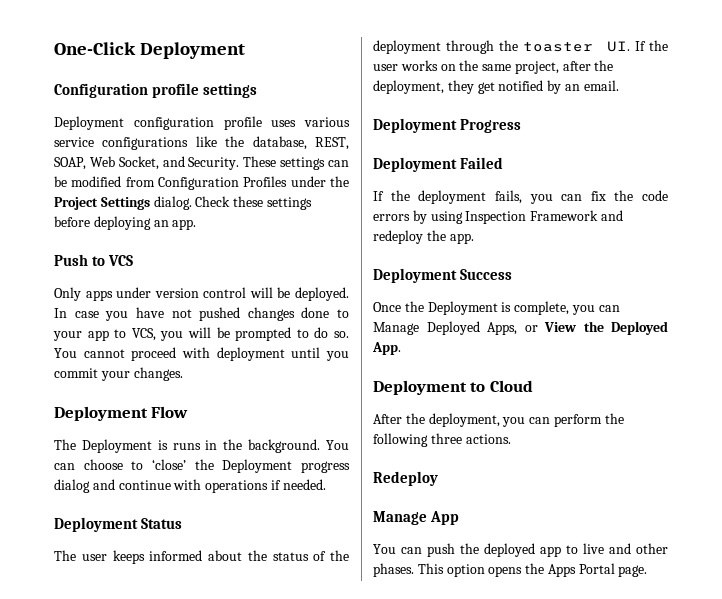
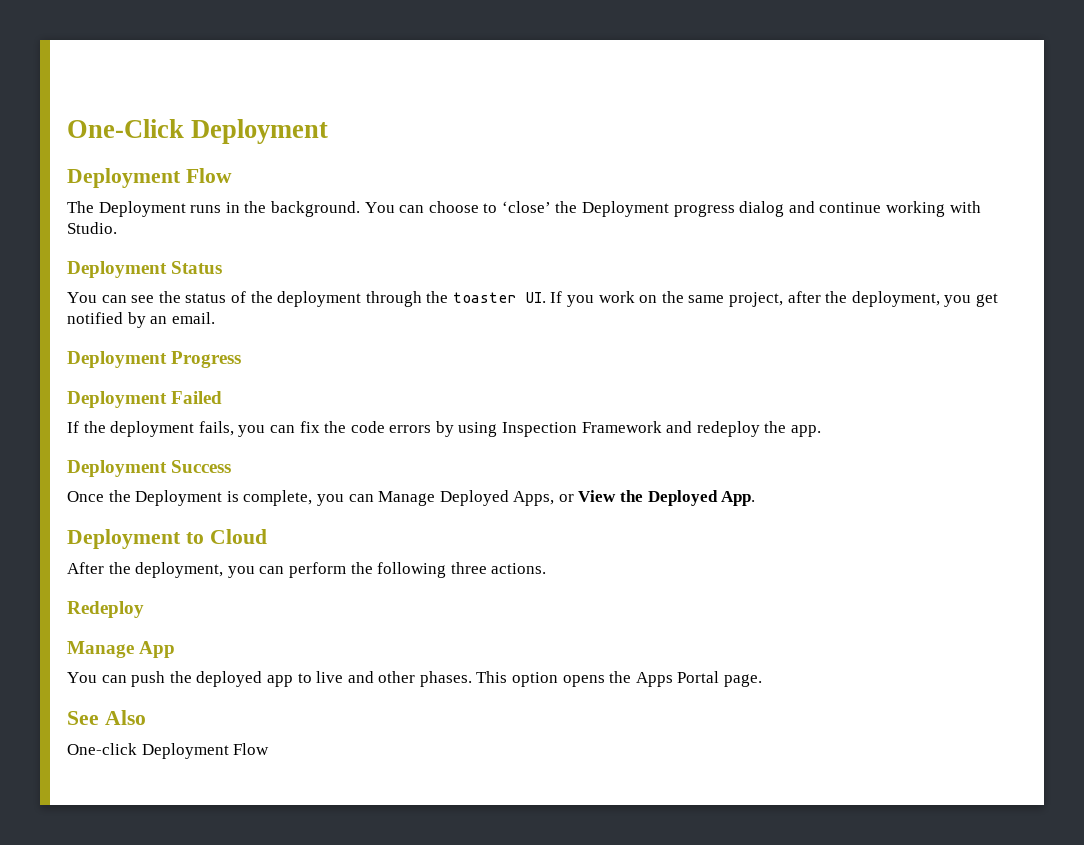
- Configuration profile settings
- Deployment configuration profile uses various service configurations like the database, REST, SOAP, Web Socket, and Security. These settings can be modified from Configuration Profiles under the Project Settings dialog. Check these settings before deploying an app.
- Push to VCS
- Only apps under version control will be deployed. In case you have not pushed changes done to your app to VCS, you will be prompted to do so. You cannot proceed with deployment until you commit your changes.
- The Deployment is runs in the background.
+ The Deployment runs in the background.
- You can choose to ‘close’ the Deployment progress dialog and continue with operations if needed.
+ You can choose to ‘close’ the Deployment progress dialog and continue working with Studio.
  Deployment Status
- The user keeps informed about the status of the deployment through the toaster UI. If the user works on the same project, after the deployment, they get notified by an email.
+ You can see the status of the deployment through the toaster UI. If you work on the same project, after the deployment, you get notified by an email.
+ See Also
+ One-click Deployment Flow

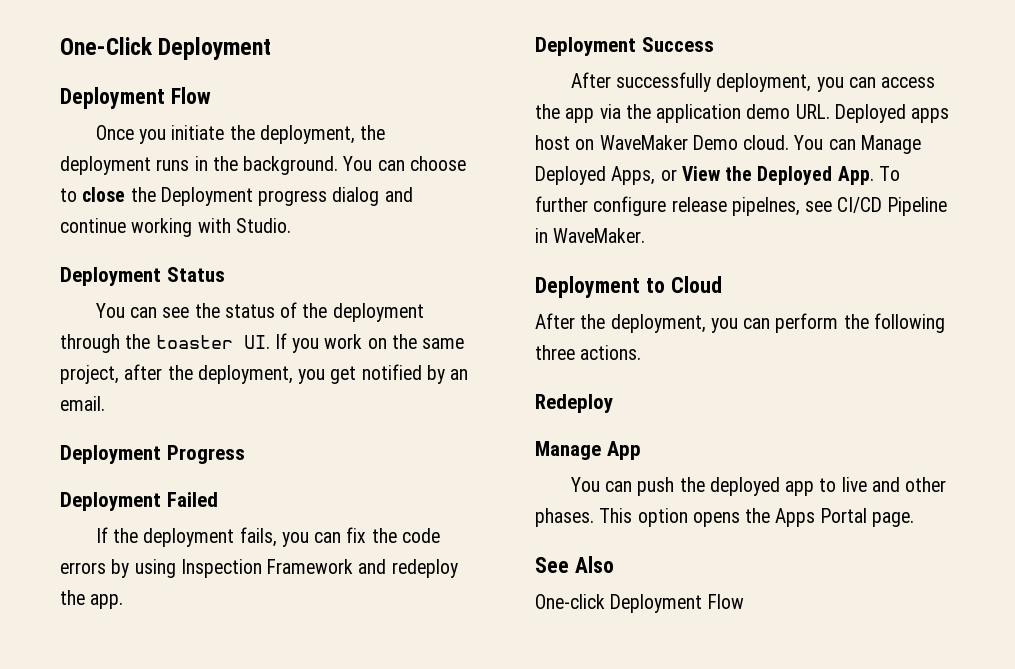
- The Deployment runs in the background.
+ Once you initiate the deployment, the deployment runs in the background.
- You can choose to ‘close’ the Deployment progress dialog and continue working with Studio.
+ You can choose to close the Deployment progress dialog and continue working with Studio.
- Once the Deployment is complete, you can Manage Deployed Apps, or View the Deployed App.
+ After successfully deployment, you can access the app via the application demo URL. Deployed apps host on WaveMaker Demo cloud. You can Manage Deployed Apps, or View the Deployed App. To further configure release pipelnes, see CI/CD Pipeline in WaveMaker.

